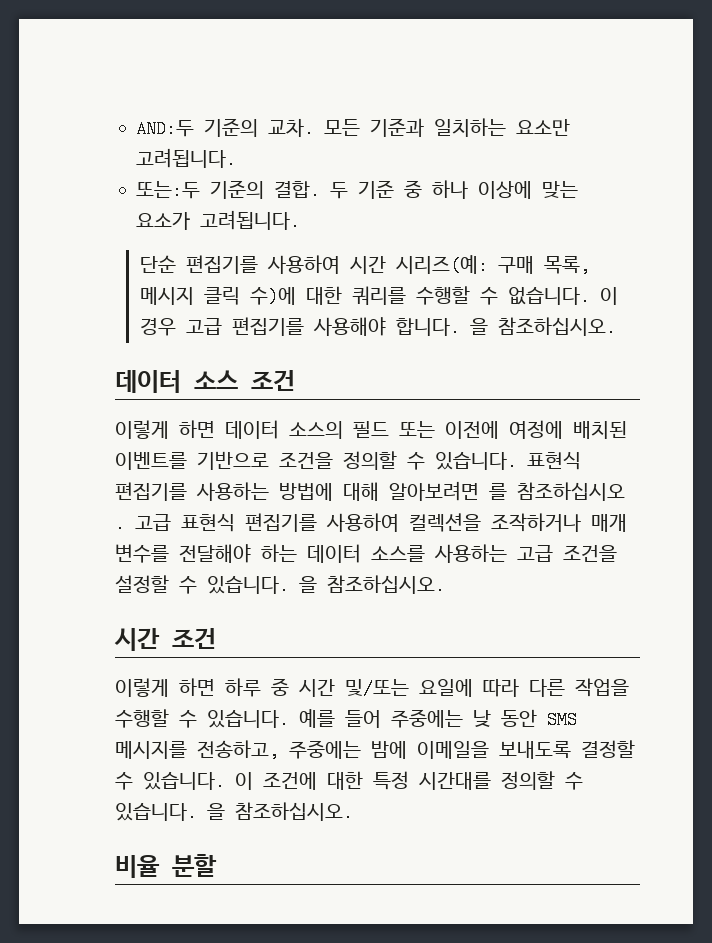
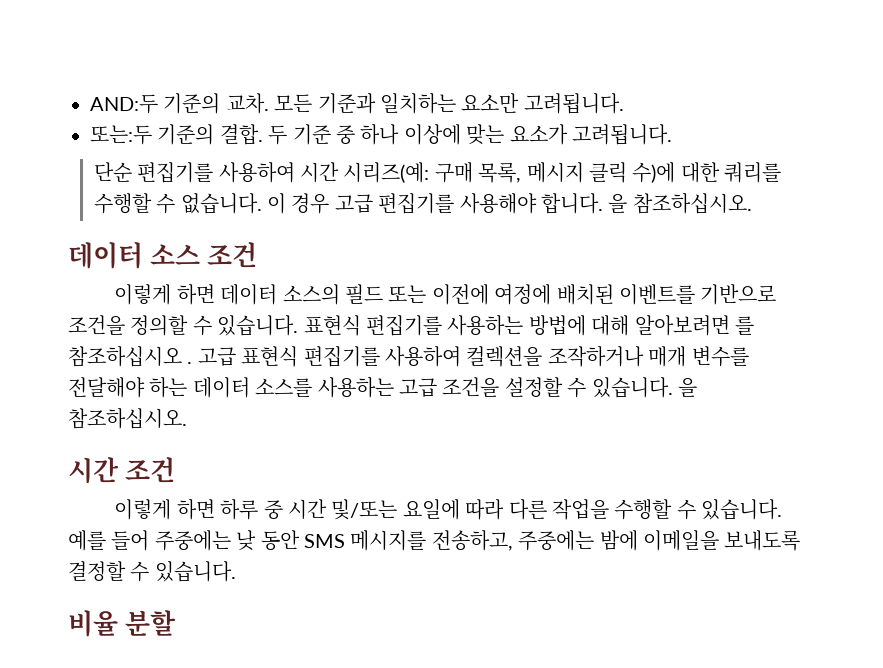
- 이 조건에 대한 특정 시간대를 정의할 수 있습니다. 을 참조하십시오.

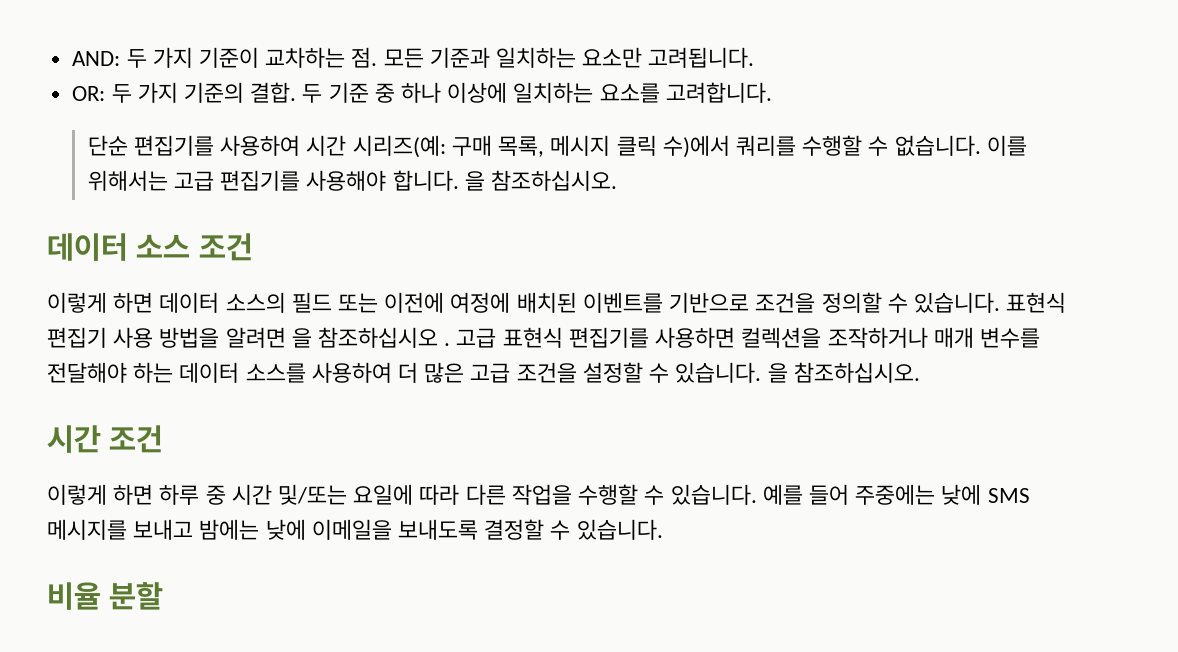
- AND:두 기준의 교차.
+ AND: 두 가지 기준이 교차하는 점.
- 또는:두 기준의 결합.
+ OR: 두 가지 기준의 결합.
- 두 기준 중 하나 이상에 맞는 요소가 고려됩니다.
+ 두 기준 중 하나 이상에 일치하는 요소를 고려합니다.
- 단순 편집기를 사용하여 시간 시리즈(예: 구매 목록, 메시지 클릭 수)에 대한 쿼리를 수행할 수 없습니다.
+ 단순 편집기를 사용하여 시간 시리즈(예: 구매 목록, 메시지 클릭 수)에서 쿼리를 수행할 수 없습니다.
- 이 경우 고급 편집기를 사용해야 합니다.
+ 이를 위해서는 고급 편집기를 사용해야 합니다.
- 표현식 편집기를 사용하는 방법에 대해 알아보려면 를 참조하십시오 .
+ 표현식 편집기 사용 방법을 알려면 을 참조하십시오 .
- 고급 표현식 편집기를 사용하여 컬렉션을 조작하거나 매개 변수를 전달해야 하는 데이터 소스를 사용하는 고급 조건을 설정할 수 있습니다.
+ 고급 표현식 편집기를 사용하면 컬렉션을 조작하거나 매개 변수를 전달해야 하는 데이터 소스를 사용하여 더 많은 고급 조건을 설정할 수 있습니다.
- 예를 들어 주중에는 낮 동안 SMS 메시지를 전송하고, 주중에는 밤에 이메일을 보내도록 결정할 수 있습니다.
+ 예를 들어 주중에는 낮에 SMS 메시지를 보내고 밤에는 낮에 이메일을 보내도록 결정할 수 있습니다.

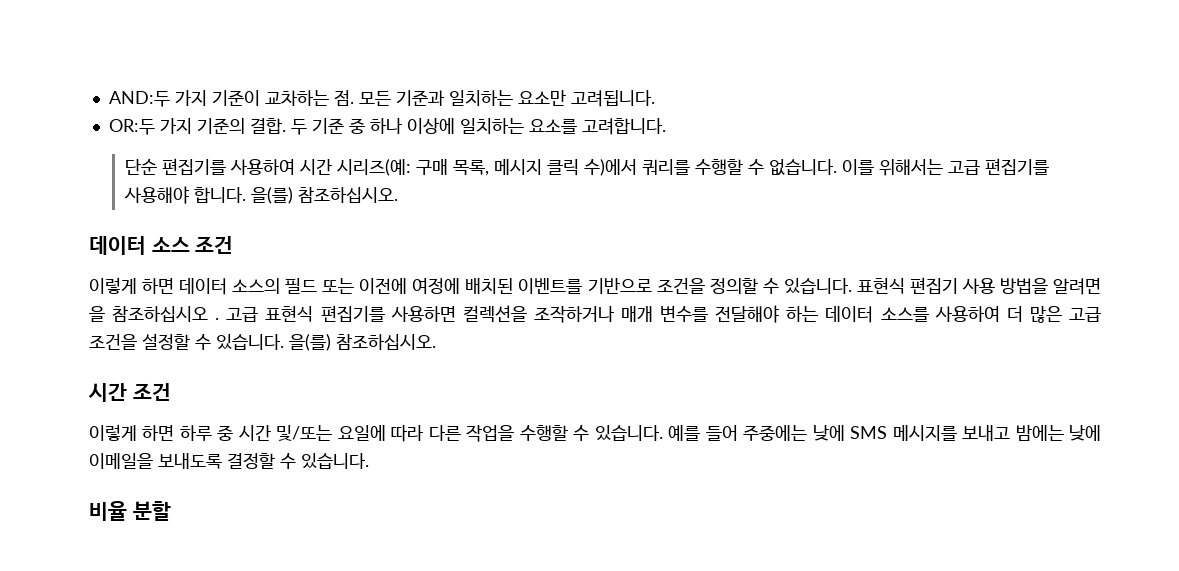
- AND: 두 가지 기준이 교차하는 점.
+ AND:두 가지 기준이 교차하는 점.
- OR: 두 가지 기준의 결합.
+ OR:두 가지 기준의 결합.
- 이를 위해서는 고급 편집기를 사용해야 합니다. 을 참조하십시오.
+ 이를 위해서는 고급 편집기를 사용해야 합니다. 을(를) 참조하십시오.
- 고급 표현식 편집기를 사용하면 컬렉션을 조작하거나 매개 변수를 전달해야 하는 데이터 소스를 사용하여 더 많은 고급 조건을 설정할 수 있습니다. 을 참조하십시오.
+ 고급 표현식 편집기를 사용하면 컬렉션을 조작하거나 매개 변수를 전달해야 하는 데이터 소스를 사용하여 더 많은 고급 조건을 설정할 수 있습니다. 을(를) 참조하십시오.

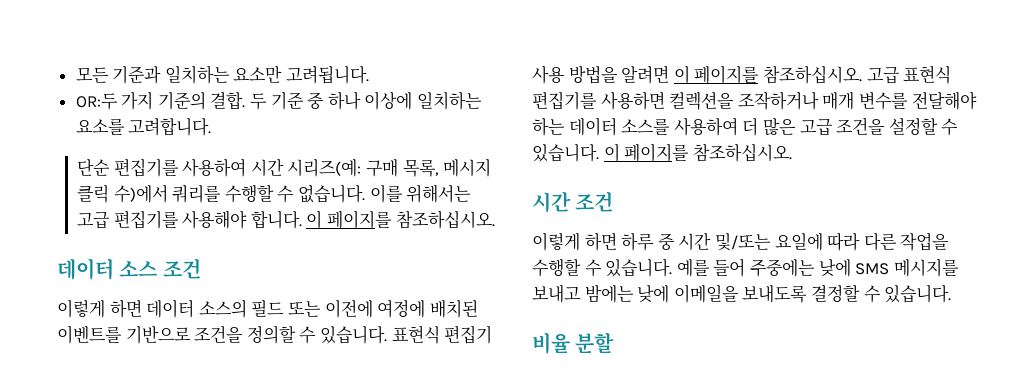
- AND:두 가지 기준이 교차하는 점.
- 이를 위해서는 고급 편집기를 사용해야 합니다. 을(를) 참조하십시오.
+ 이를 위해서는 고급 편집기를 사용해야 합니다. 이 페이지를 참조하십시오.
- 표현식 편집기 사용 방법을 알려면 을 참조하십시오 .
+ 표현식 편집기 사용 방법을 알려면 이 페이지를 참조하십시오.
- 고급 표현식 편집기를 사용하면 컬렉션을 조작하거나 매개 변수를 전달해야 하는 데이터 소스를 사용하여 더 많은 고급 조건을 설정할 수 있습니다. 을(를) 참조하십시오.
+ 고급 표현식 편집기를 사용하면 컬렉션을 조작하거나 매개 변수를 전달해야 하는 데이터 소스를 사용하여 더 많은 고급 조건을 설정할 수 있습니다. 이 페이지를 참조하십시오.

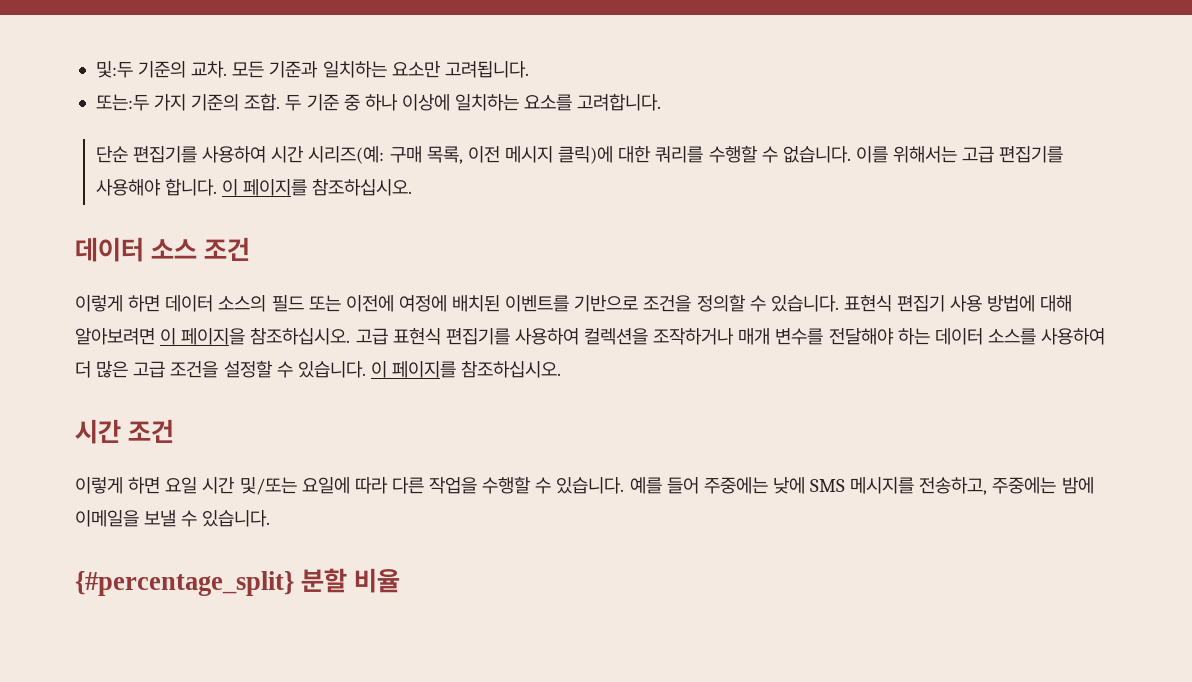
+ 및:두 기준의 교차.
- OR:두 가지 기준의 결합.
+ 또는:두 가지 기준의 조합.
- 단순 편집기를 사용하여 시간 시리즈(예: 구매 목록, 메시지 클릭 수)에서 쿼리를 수행할 수 없습니다.
+ 단순 편집기를 사용하여 시간 시리즈(예: 구매 목록, 이전 메시지 클릭)에 대한 쿼리를 수행할 수 없습니다.
- 표현식 편집기 사용 방법을 알려면 이 페이지를 참조하십시오.
+ 표현식 편집기 사용 방법에 대해 알아보려면 이 페이지을 참조하십시오.
- 고급 표현식 편집기를 사용하면 컬렉션을 조작하거나 매개 변수를 전달해야 하는 데이터 소스를 사용하여 더 많은 고급 조건을 설정할 수 있습니다.
+ 고급 표현식 편집기를 사용하여 컬렉션을 조작하거나 매개 변수를 전달해야 하는 데이터 소스를 사용하여 더 많은 고급 조건을 설정할 수 있습니다.
- 이렇게 하면 하루 중 시간 및/또는 요일에 따라 다른 작업을 수행할 수 있습니다.
+ 이렇게 하면 요일 시간 및/또는 요일에 따라 다른 작업을 수행할 수 있습니다.
- 예를 들어 주중에는 낮에 SMS 메시지를 보내고 밤에는 낮에 이메일을 보내도록 결정할 수 있습니다.
+ 예를 들어 주중에는 낮에 SMS 메시지를 전송하고, 주중에는 밤에 이메일을 보낼 수 있습니다.
- 비율 분할
+ {#percentage_split} 분할 비율

